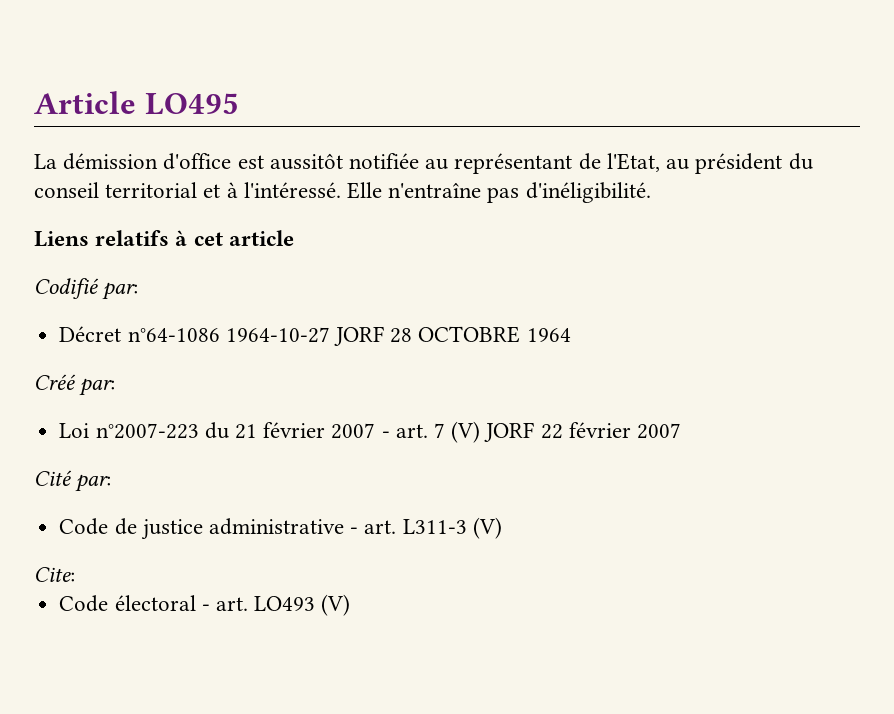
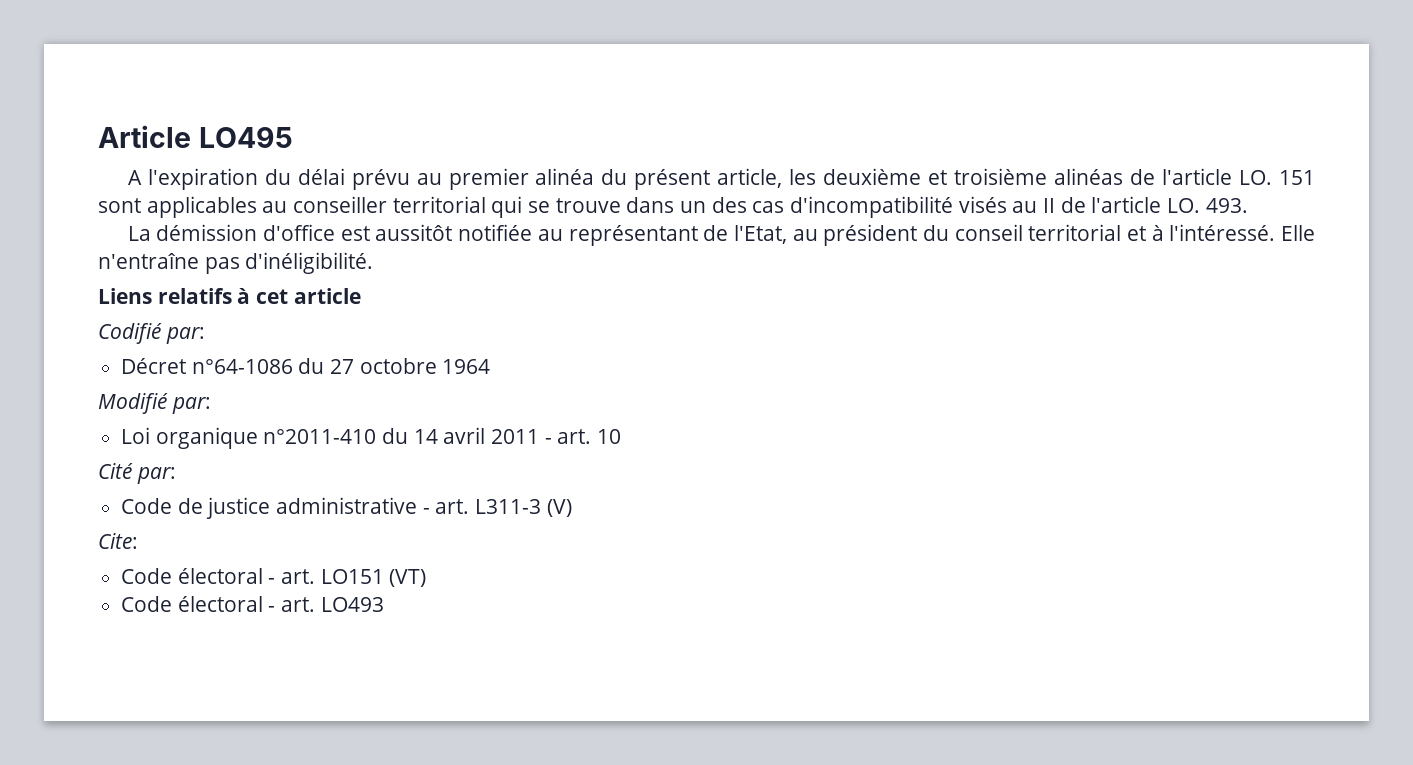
+ A l'expiration du délai prévu au premier alinéa du présent article, les deuxième et troisième alinéas de l'article LO. 151 sont applicables au conseiller territorial qui se trouve dans un des cas d'incompatibilité visés au II de l'article LO. 493.
- Décret n°64-1086 1964-10-27 JORF 28 OCTOBRE 1964
+ Décret n°64-1086 du 27 octobre 1964
- Créé par:
+ Modifié par:
- Loi n°2007-223 du 21 février 2007 - art. 7 (V) JORF 22 février 2007
+ Loi organique n°2011-410 du 14 avril 2011 - art. 10
+ Code électoral - art. LO151 (VT)
- Code électoral - art. LO493 (V)
+ Code électoral - art. LO493

